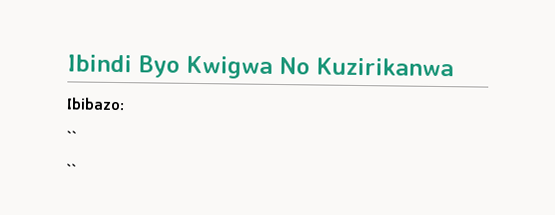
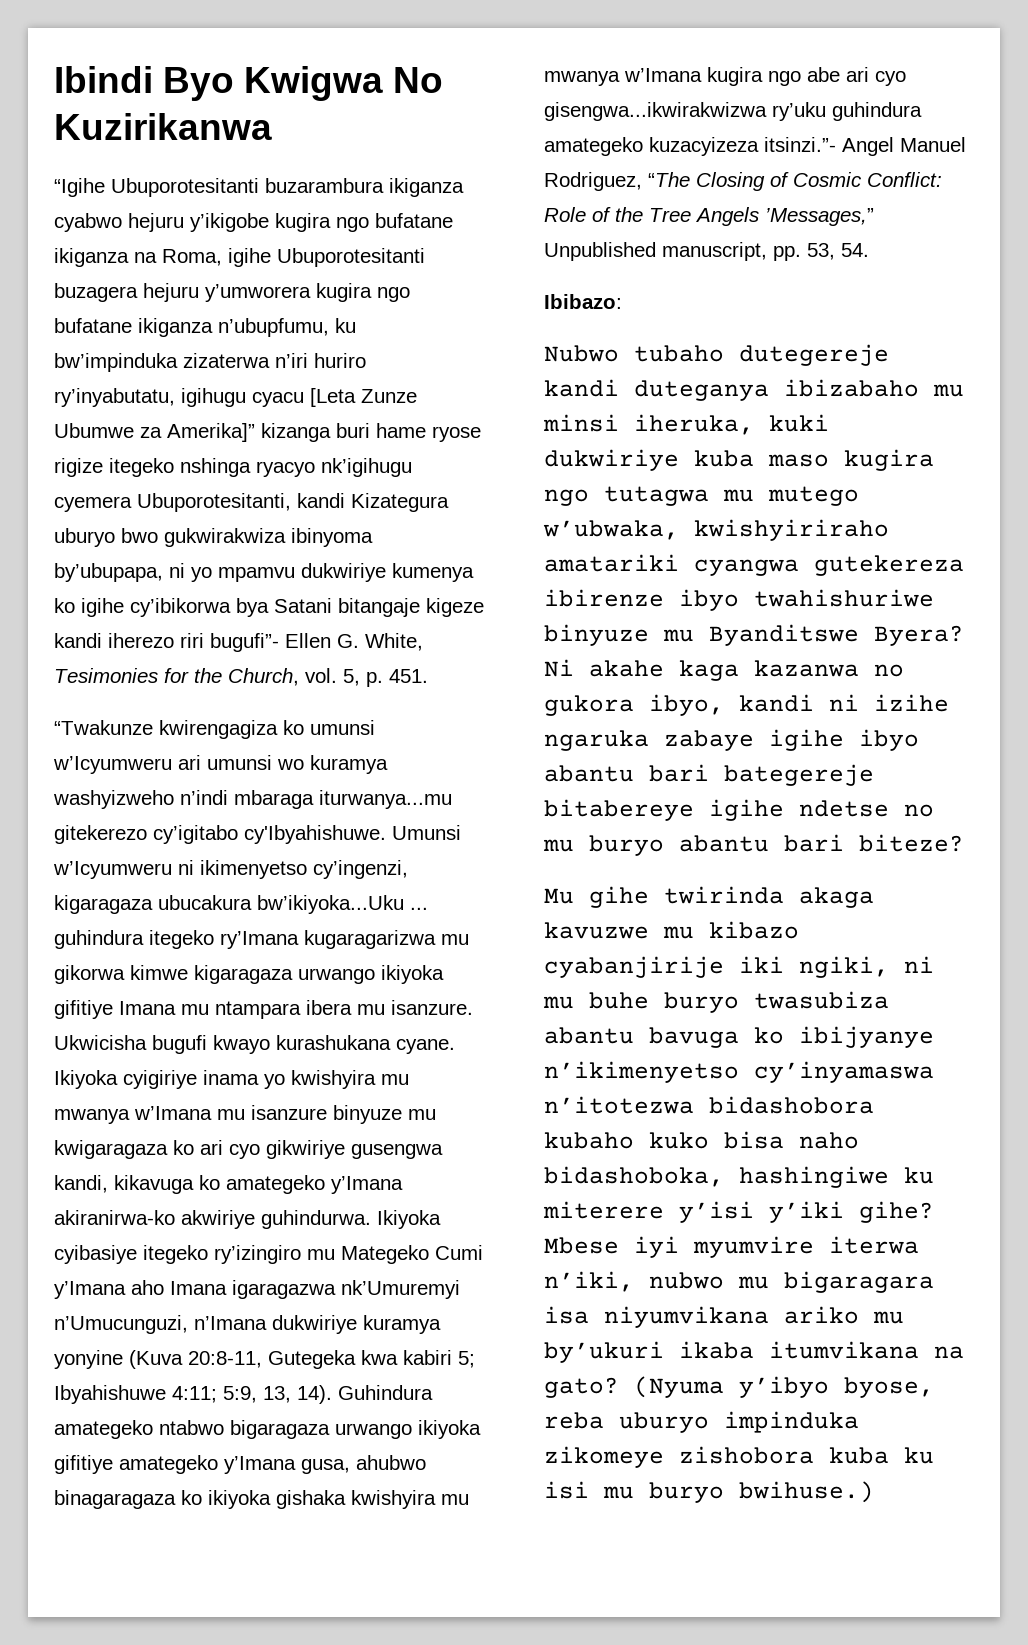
+ “Igihe Ubuporotesitanti buzarambura ikiganza cyabwo hejuru y’ikigobe kugira ngo bufatane ikiganza na Roma, igihe Ubuporotesitanti buzagera hejuru y’umworera kugira ngo bufatane ikiganza n’ubupfumu, ku bw’impinduka zizaterwa n’iri huriro ry’inyabutatu, igihugu cyacu [Leta Zunze Ubumwe za Amerika]” kizanga buri hame ryose rigize itegeko nshinga ryacyo nk’igihugu cyemera Ubuporotesitanti, kandi Kizategura uburyo bwo gukwirakwiza ibinyoma by’ubupapa, ni yo mpamvu dukwiriye kumenya ko igihe cy’ibikorwa bya Satani bitangaje kigeze kandi iherezo riri bugufi”- Ellen G. White, Tesimonies for the Church, vol. 5, p. 451.
+ “Twakunze kwirengagiza ko umunsi w’Icyumweru ari umunsi wo kuramya washyizweho n’indi mbaraga iturwanya...mu gitekerezo cy’igitabo cy'Ibyahishuwe. Umunsi w’Icyumweru ni ikimenyetso cy’ingenzi, kigaragaza ubucakura bw’ikiyoka...Uku ... guhindura itegeko ry’Imana kugaragarizwa mu gikorwa kimwe kigaragaza urwango ikiyoka gifitiye Imana mu ntampara ibera mu isanzure. Ukwicisha bugufi kwayo kurashukana cyane. Ikiyoka cyigiriye inama yo kwishyira mu mwanya w’Imana mu isanzure binyuze mu kwigaragaza ko ari cyo gikwiriye gusengwa kandi, kikavuga ko amategeko y’Imana akiranirwa-ko akwiriye guhindurwa. Ikiyoka cyibasiye itegeko ry’izingiro mu Mategeko Cumi y’Imana aho Imana igaragazwa nk’Umuremyi n’Umucunguzi, n’Imana dukwiriye kuramya yonyine (Kuva 20:8-11, Gutegeka kwa kabiri 5; Ibyahishuwe 4:11; 5:9, 13, 14). Guhindura amategeko ntabwo bigaragaza urwango ikiyoka gifitiye amategeko y’Imana gusa, ahubwo binagaragaza ko ikiyoka gishaka kwishyira mu mwanya w’Imana kugira ngo abe ari cyo gisengwa...ikwirakwizwa ry’uku guhindura amategeko kuzacyizeza itsinzi.”- Angel Manuel Rodriguez, “The Closing of Cosmic Conflict: Role of the Tree Angels ’Messages,” Unpublished manuscript, pp. 53, 54.
  Ibibazo:
- ``
- ``
+ Nubwo tubaho dutegereje kandi duteganya ibizabaho mu minsi iheruka, kuki dukwiriye kuba maso kugira ngo tutagwa mu mutego w’ubwaka, kwishyiriraho amatariki cyangwa gutekereza ibirenze ibyo twahishuriwe binyuze mu Byanditswe Byera? Ni akahe kaga kazanwa no gukora ibyo, kandi ni izihe ngaruka zabaye igihe ibyo abantu bari bategereje bitabereye igihe ndetse no mu buryo abantu bari biteze?
+ Mu gihe twirinda akaga kavuzwe mu kibazo cyabanjirije iki ngiki, ni mu buhe buryo twasubiza abantu bavuga ko ibijyanye n’ikimenyetso cy’inyamaswa n’itotezwa bidashobora kubaho kuko bisa naho bidashoboka, hashingiwe ku miterere y’isi y’iki gihe? Mbese iyi myumvire iterwa n’iki, nubwo mu bigaragara isa niyumvikana ariko mu by’ukuri ikaba itumvikana na gato? (Nyuma y’ibyo byose, reba uburyo impinduka zikomeye zishobora kuba ku isi mu buryo bwihuse.)

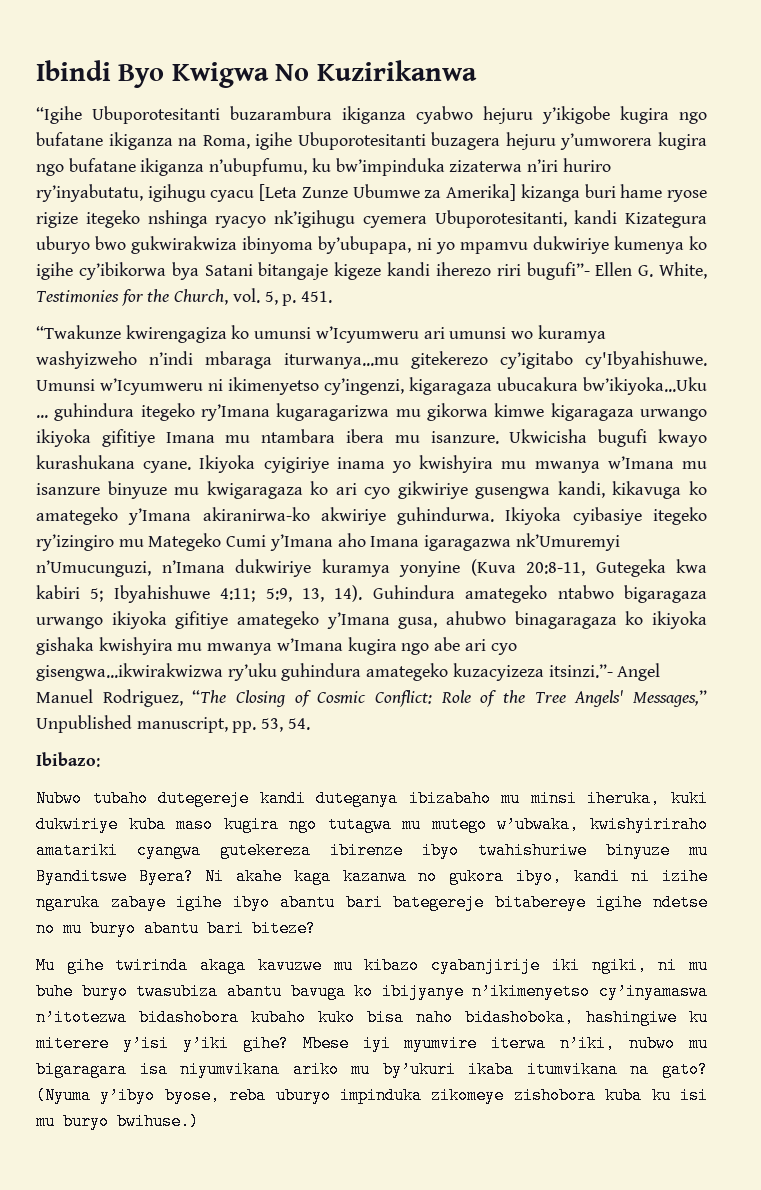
- “Igihe Ubuporotesitanti buzarambura ikiganza cyabwo hejuru y’ikigobe kugira ngo bufatane ikiganza na Roma, igihe Ubuporotesitanti buzagera hejuru y’umworera kugira ngo bufatane ikiganza n’ubupfumu, ku bw’impinduka zizaterwa n’iri huriro ry’inyabutatu, igihugu cyacu [Leta Zunze Ubumwe za Amerika]” kizanga buri hame ryose rigize itegeko nshinga ryacyo nk’igihugu cyemera Ubuporotesitanti, kandi Kizategura uburyo bwo gukwirakwiza ibinyoma by’ubupapa, ni yo mpamvu dukwiriye kumenya ko igihe cy’ibikorwa bya Satani bitangaje kigeze kandi iherezo riri bugufi”- Ellen G. White, Tesimonies for the Church, vol. 5, p. 451.
+ “Igihe Ubuporotesitanti buzarambura ikiganza cyabwo hejuru y’ikigobe kugira ngo bufatane ikiganza na Roma, igihe Ubuporotesitanti buzagera hejuru y’umworera kugira ngo bufatane ikiganza n’ubupfumu, ku bw’impinduka zizaterwa n’iri huriro ry’inyabutatu, igihugu cyacu [Leta Zunze Ubumwe za Amerika] kizanga buri hame ryose rigize itegeko nshinga ryacyo nk’igihugu cyemera Ubuporotesitanti, kandi Kizategura uburyo bwo gukwirakwiza ibinyoma by’ubupapa, ni yo mpamvu dukwiriye kumenya ko igihe cy’ibikorwa bya Satani bitangaje kigeze kandi iherezo riri bugufi”- Ellen G. White, Testimonies for the Church, vol. 5, p. 451.
- Umunsi w’Icyumweru ni ikimenyetso cy’ingenzi, kigaragaza ubucakura bw’ikiyoka...Uku ... guhindura itegeko ry’Imana kugaragarizwa mu gikorwa kimwe kigaragaza urwango ikiyoka gifitiye Imana mu ntampara ibera mu isanzure.
+ Umunsi w’Icyumweru ni ikimenyetso cy’ingenzi, kigaragaza ubucakura bw’ikiyoka...Uku ... guhindura itegeko ry’Imana kugaragarizwa mu gikorwa kimwe kigaragaza urwango ikiyoka gifitiye Imana mu ntambara ibera mu isanzure.
- Guhindura amategeko ntabwo bigaragaza urwango ikiyoka gifitiye amategeko y’Imana gusa, ahubwo binagaragaza ko ikiyoka gishaka kwishyira mu mwanya w’Imana kugira ngo abe ari cyo gisengwa...ikwirakwizwa ry’uku guhindura amategeko kuzacyizeza itsinzi.”- Angel Manuel Rodriguez, “The Closing of Cosmic Conflict: Role of the Tree Angels ’Messages,” Unpublished manuscript, pp. 53, 54.
+ Guhindura amategeko ntabwo bigaragaza urwango ikiyoka gifitiye amategeko y’Imana gusa, ahubwo binagaragaza ko ikiyoka gishaka kwishyira mu mwanya w’Imana kugira ngo abe ari cyo gisengwa...ikwirakwizwa ry’uku guhindura amategeko kuzacyizeza itsinzi.”- Angel Manuel Rodriguez, “The Closing of Cosmic Conflict: Role of the Tree Angels' Messages,” Unpublished manuscript, pp. 53, 54.

